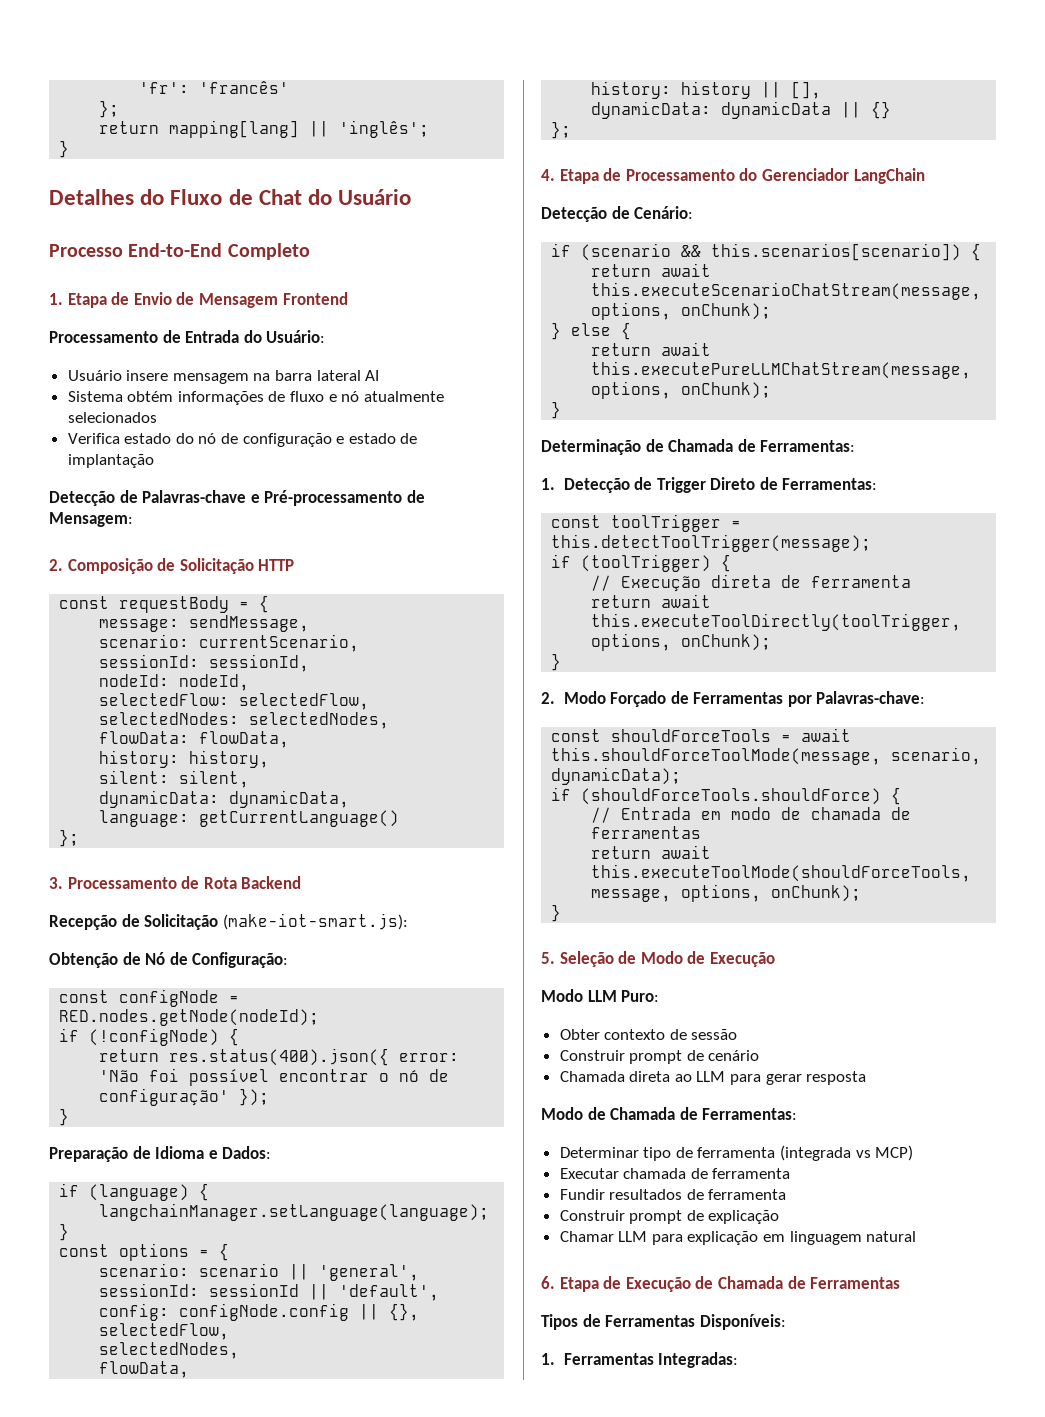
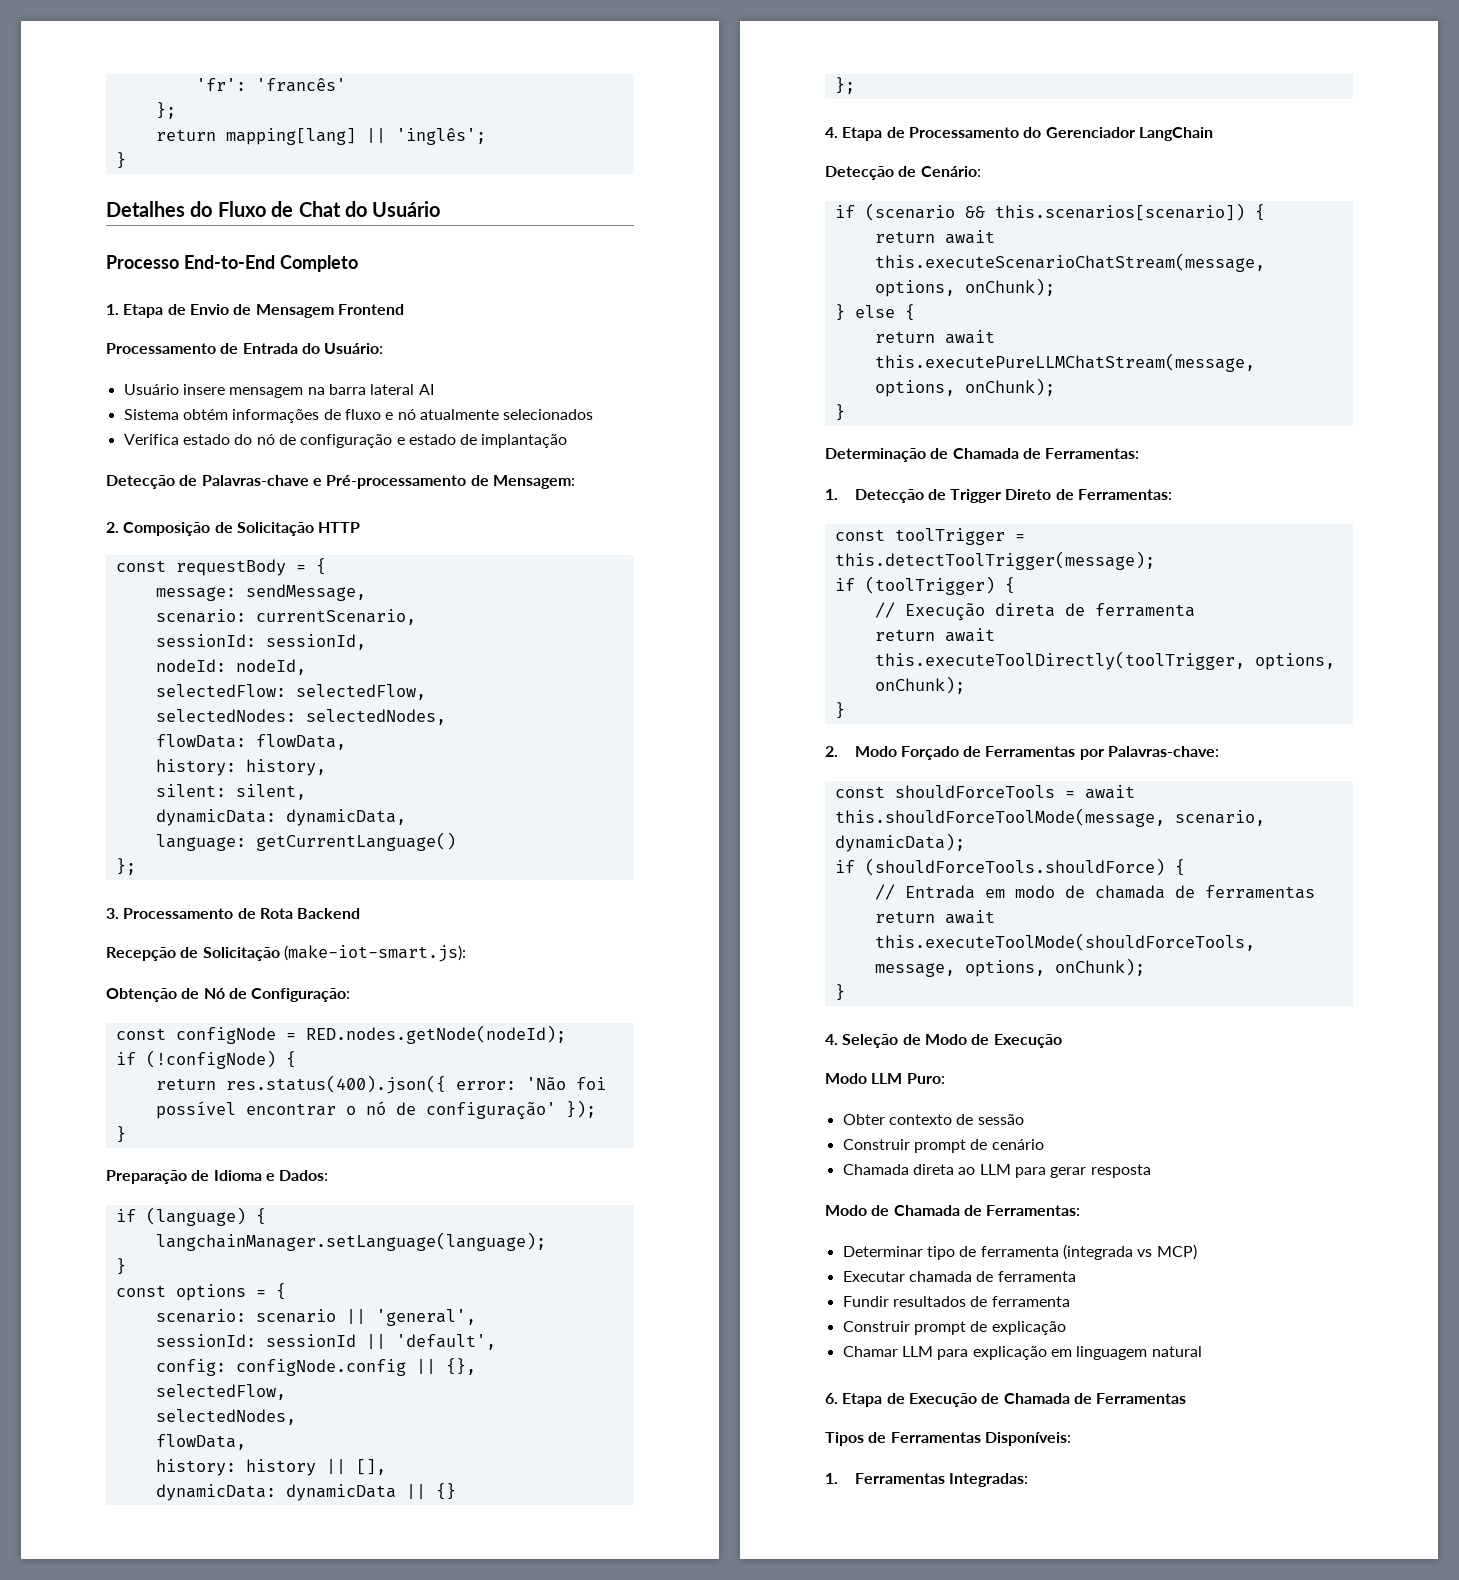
- 5. Seleção de Modo de Execução
+ 4. Seleção de Modo de Execução

